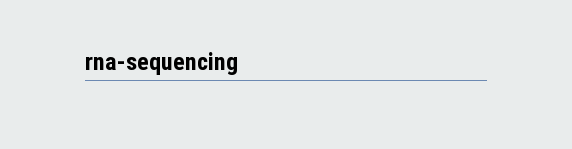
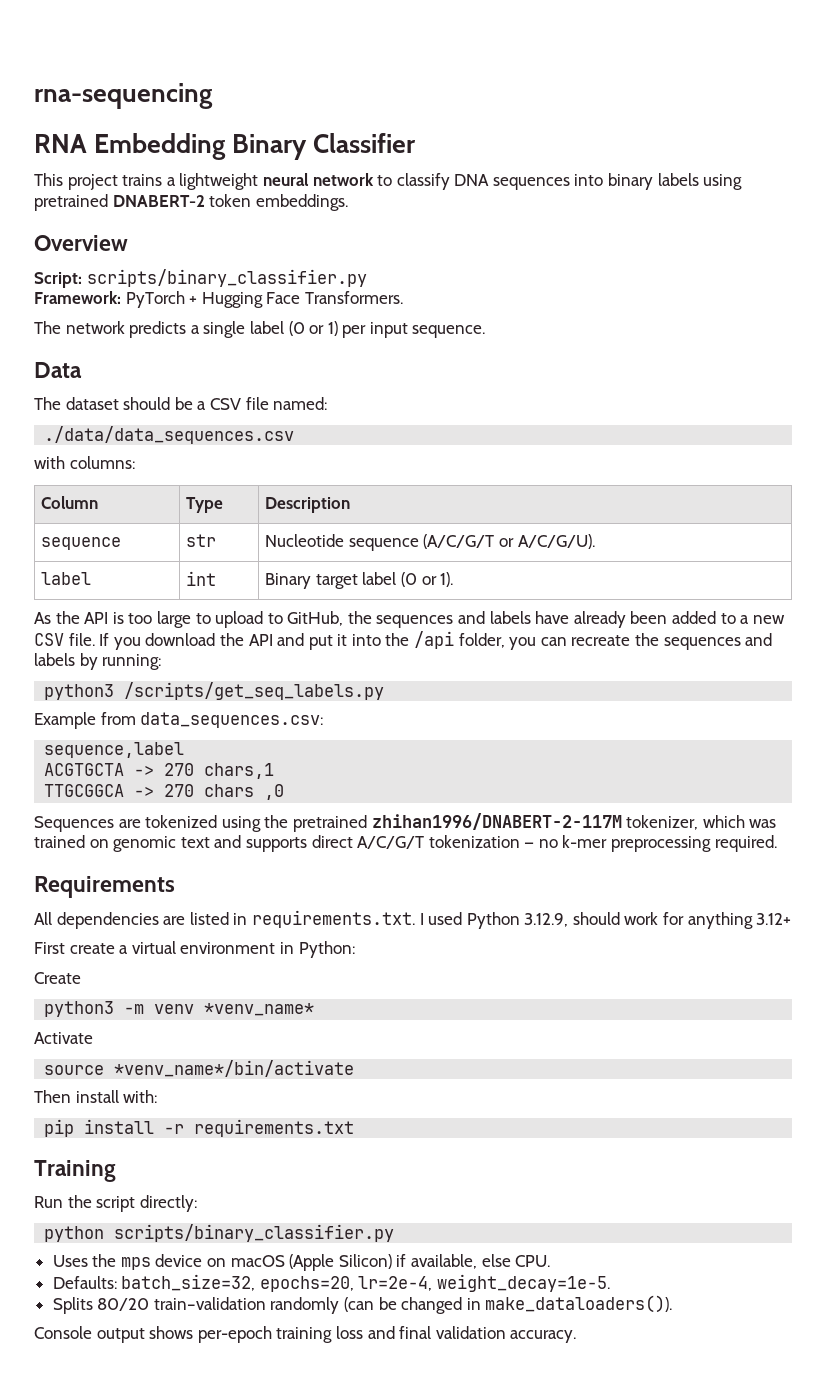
+ RNA Embedding Binary Classifier
+ This project trains a lightweight neural network to classify DNA sequences into binary labels using pretrained DNABERT-2 token embeddings.
+ Overview
+ Script: scripts/binary_classifier.py
+ Framework: PyTorch + Hugging Face Transformers.
+ The network predicts a single label (0 or 1) per input sequence.
+ Data
+ The dataset should be a CSV file named:
+ ./data/data_sequences.csv
+ with columns:
+ Column | Type | Description
+ sequence | str | Nucleotide sequence (A/C/G/T or A/C/G/U).
+ label | int | Binary target label (0 or 1).
+ As the API is too large to upload to GitHub, the sequences and labels have already been added to a new CSV file. If you download the API and put it into the /api folder, you can recreate the sequences and labels by running:
+ python3 /scripts/get_seq_labels.py
+ Example from data_sequences.csv:
+ sequence,label
+ ACGTGCTA -> 270 chars,1
+ TTGCGGCA -> 270 chars ,0
+ Sequences are tokenized using the pretrained zhihan1996/DNABERT-2-117M tokenizer, which was trained on genomic text and supports direct A/C/G/T tokenization — no k-mer preprocessing required.
+ Requirements
+ All dependencies are listed in requirements.txt. I used Python 3.12.9, should work for anything 3.12+
+ First create a virtual environment in Python:
+ Create
+ python3 -m venv *venv_name*
+ Activate
+ source *venv_name*/bin/activate
+ Then install with:
+ pip install -r requirements.txt
+ Training
+ Run the script directly:
+ python scripts/binary_classifier.py
+ Uses the mps device on macOS (Apple Silicon) if available, else CPU.
+ Defaults: batch_size=32, epochs=20, lr=2e-4, weight_decay=1e-5.
+ Splits 80/20 train–validation randomly (can be changed in make_dataloaders()).
+ Console output shows per-epoch training loss and final validation accuracy.

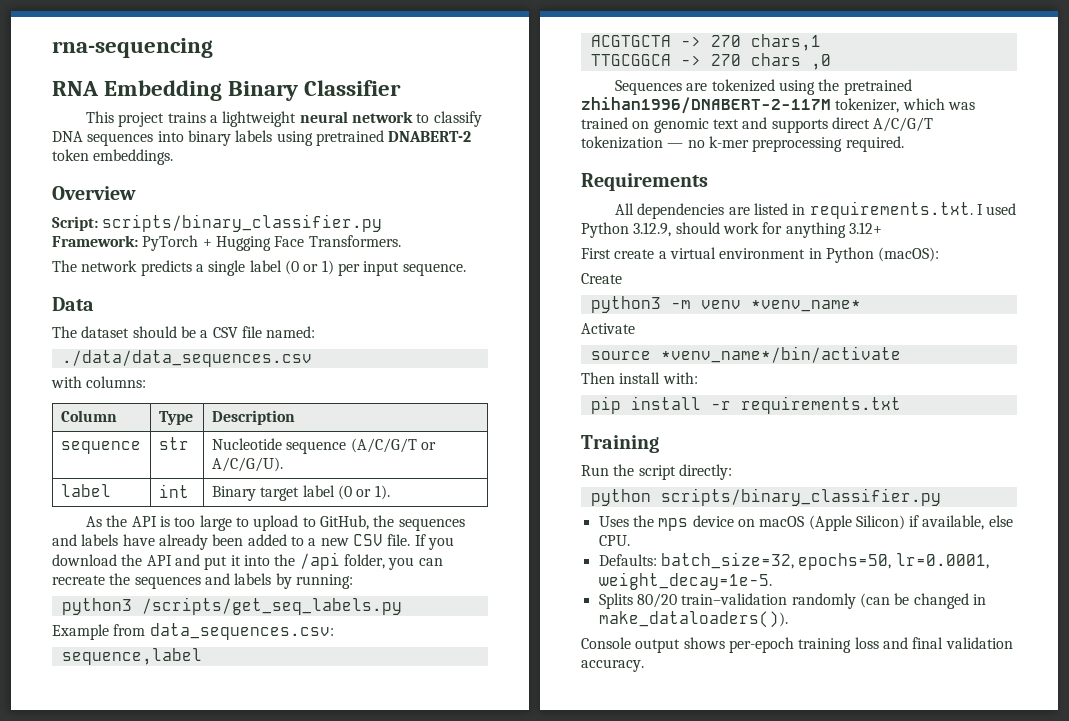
- First create a virtual environment in Python:
+ First create a virtual environment in Python (macOS):
- Defaults: batch_size=32, epochs=20, lr=2e-4, weight_decay=1e-5.
+ Defaults: batch_size=32, epochs=50, lr=0.0001, weight_decay=1e-5.

